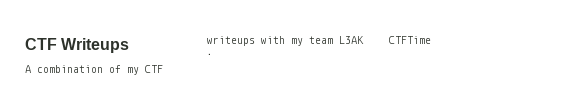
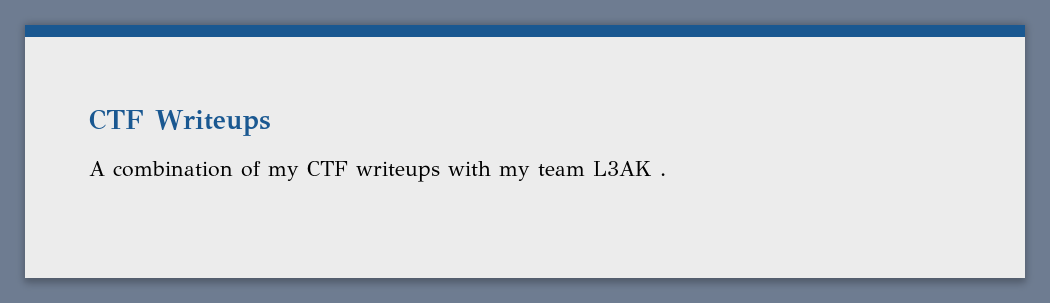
- CTFTime

